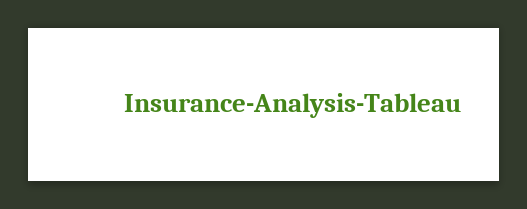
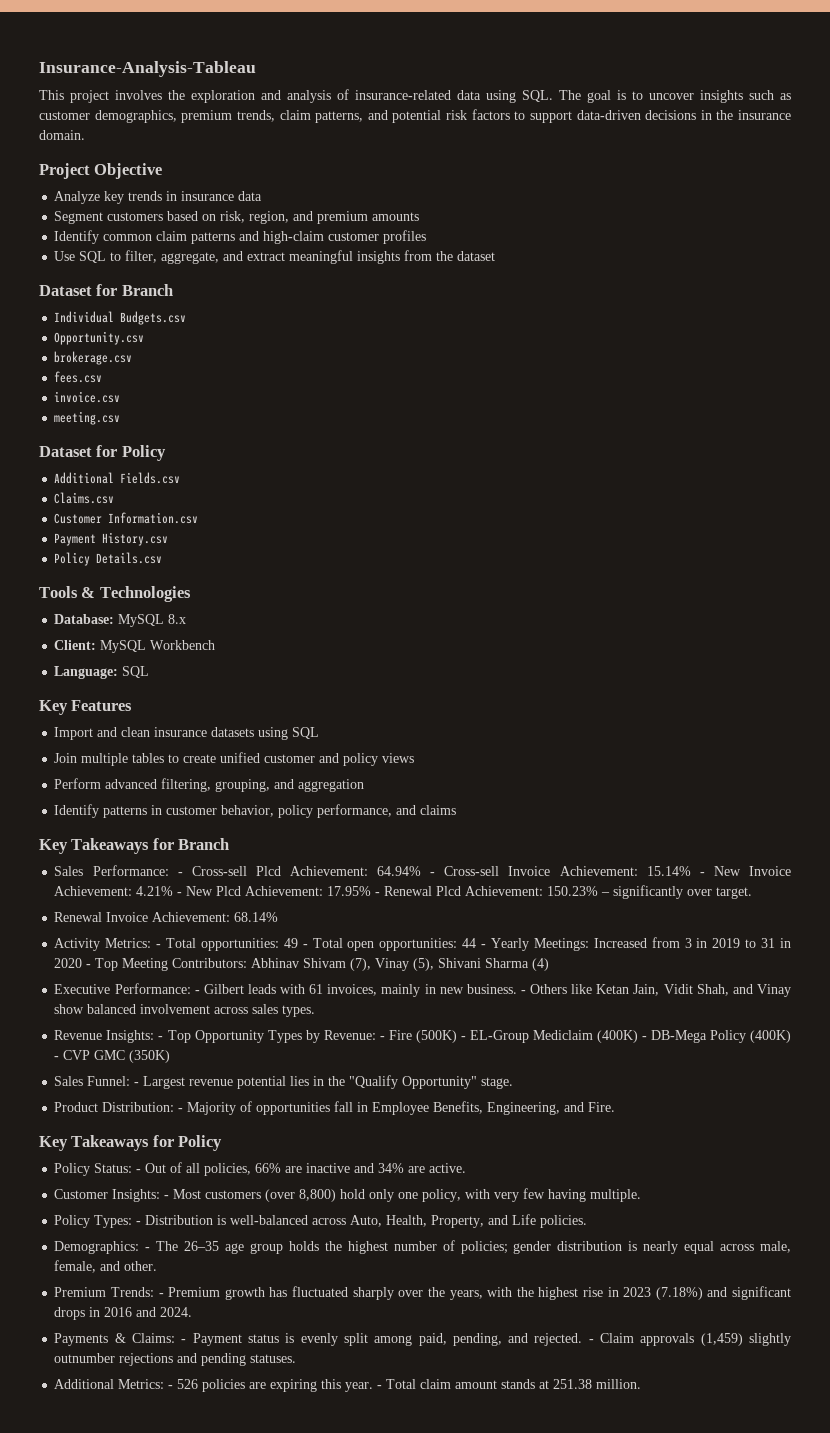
+ This project involves the exploration and analysis of insurance-related data using SQL. The goal is to uncover insights such as customer demographics, premium trends, claim patterns, and potential risk factors to support data-driven decisions in the insurance domain.
+ Project Objective
+ Analyze key trends in insurance data
+ Segment customers based on risk, region, and premium amounts
+ Identify common claim patterns and high-claim customer profiles
+ Use SQL to filter, aggregate, and extract meaningful insights from the dataset
+ Dataset for Branch
+ Individual Budgets.csv
+ Opportunity.csv
+ brokerage.csv
+ fees.csv
+ invoice.csv
+ meeting.csv
+ Dataset for Policy
+ Additional Fields.csv
+ Claims.csv
+ Customer Information.csv
+ Payment History.csv
+ Policy Details.csv
+ Tools & Technologies
+ Database: MySQL 8.x
+ Client: MySQL Workbench
+ Language: SQL
+ Key Features
+ Import and clean insurance datasets using SQL
+ Join multiple tables to create unified customer and policy views
+ Perform advanced filtering, grouping, and aggregation
+ Identify patterns in customer behavior, policy performance, and claims
+ Key Takeaways for Branch
+ Sales Performance: - Cross-sell Plcd Achievement: 64.94% - Cross-sell Invoice Achievement: 15.14% - New Invoice Achievement: 4.21% - New Plcd Achievement: 17.95% - Renewal Plcd Achievement: 150.23% – significantly over target.
+ Renewal Invoice Achievement: 68.14%
+ Activity Metrics: - Total opportunities: 49 - Total open opportunities: 44 - Yearly Meetings: Increased from 3 in 2019 to 31 in 2020 - Top Meeting Contributors: Abhinav Shivam (7), Vinay (5), Shivani Sharma (4)
+ Executive Performance: - Gilbert leads with 61 invoices, mainly in new business. - Others like Ketan Jain, Vidit Shah, and Vinay show balanced involvement across sales types.
+ Revenue Insights: - Top Opportunity Types by Revenue: - Fire (500K) - EL-Group Mediclaim (400K) - DB-Mega Policy (400K) - CVP GMC (350K)
+ Sales Funnel: - Largest revenue potential lies in the "Qualify Opportunity" stage.
+ Product Distribution: - Majority of opportunities fall in Employee Benefits, Engineering, and Fire.
+ Key Takeaways for Policy
+ Policy Status: - Out of all policies, 66% are inactive and 34% are active.
+ Customer Insights: - Most customers (over 8,800) hold only one policy, with very few having multiple.
+ Policy Types: - Distribution is well-balanced across Auto, Health, Property, and Life policies.
+ Demographics: - The 26–35 age group holds the highest number of policies; gender distribution is nearly equal across male, female, and other.
+ Premium Trends: - Premium growth has fluctuated sharply over the years, with the highest rise in 2023 (7.18%) and significant drops in 2016 and 2024.
+ Payments & Claims: - Payment status is evenly split among paid, pending, and rejected. - Claim approvals (1,459) slightly outnumber rejections and pending statuses.
+ Additional Metrics: - 526 policies are expiring this year. - Total claim amount stands at 251.38 million.

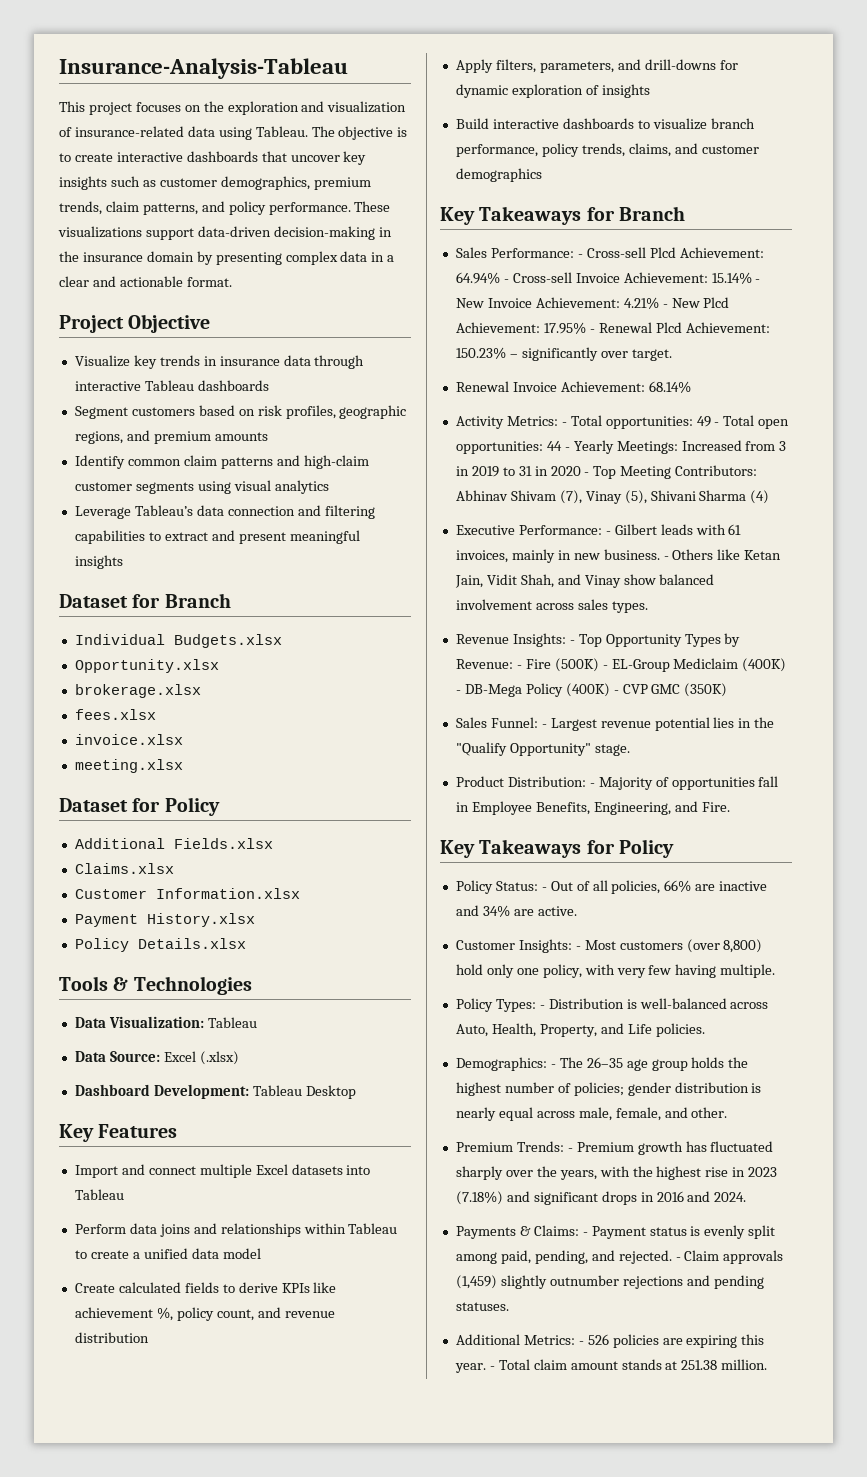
- This project involves the exploration and analysis of insurance-related data using SQL. The goal is to uncover insights such as customer demographics, premium trends, claim patterns, and potential risk factors to support data-driven decisions in the insurance domain.
+ This project focuses on the exploration and visualization of insurance-related data using Tableau. The objective is to create interactive dashboards that uncover key insights such as customer demographics, premium trends, claim patterns, and policy performance. These visualizations support data-driven decision-making in the insurance domain by presenting complex data in a clear and actionable format.
- Analyze key trends in insurance data
+ Visualize key trends in insurance data through interactive Tableau dashboards
- Segment customers based on risk, region, and premium amounts
+ Segment customers based on risk profiles, geographic regions, and premium amounts
- Identify common claim patterns and high-claim customer profiles
- Use SQL to filter, aggregate, and extract meaningful insights from the dataset
+ Identify common claim patterns and high-claim customer segments using visual analytics
+ Leverage Tableau’s data connection and filtering capabilities to extract and present meaningful insights
- Individual Budgets.csv
- Opportunity.csv
- brokerage.csv
- fees.csv
- invoice.csv
- meeting.csv
+ Individual Budgets.xlsx
+ Opportunity.xlsx
+ brokerage.xlsx
+ fees.xlsx
+ invoice.xlsx
+ meeting.xlsx
- Additional Fields.csv
- Claims.csv
- Customer Information.csv
- Payment History.csv
- Policy Details.csv
+ Additional Fields.xlsx
+ Claims.xlsx
+ Customer Information.xlsx
+ Payment History.xlsx
+ Policy Details.xlsx
- Database: MySQL 8.x
- Client: MySQL Workbench
- Language: SQL
+ Data Visualization: Tableau
+ Data Source: Excel (.xlsx)
+ Dashboard Development: Tableau Desktop
  Key Features
- Import and clean insurance datasets using SQL
- Join multiple tables to create unified customer and policy views
- Perform advanced filtering, grouping, and aggregation
- Identify patterns in customer behavior, policy performance, and claims
+ Import and connect multiple Excel datasets into Tableau
+ Perform data joins and relationships within Tableau to create a unified data model
+ Create calculated fields to derive KPIs like achievement %, policy count, and revenue distribution
+ Apply filters, parameters, and drill-downs for dynamic exploration of insights
+ Build interactive dashboards to visualize branch performance, policy trends, claims, and customer demographics

